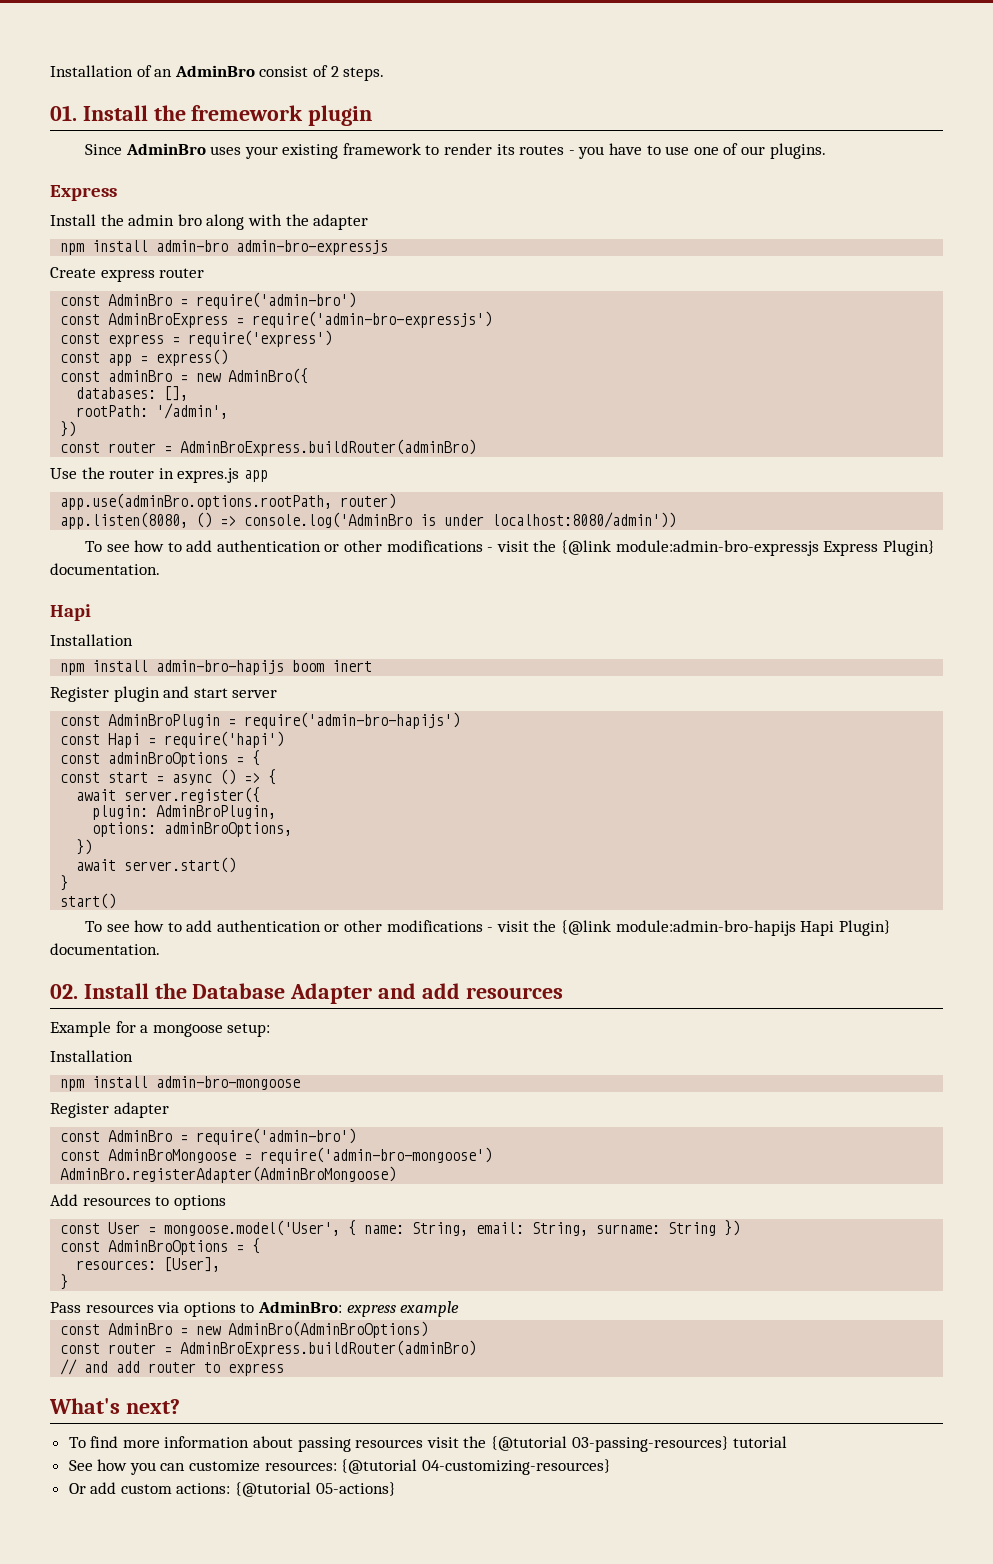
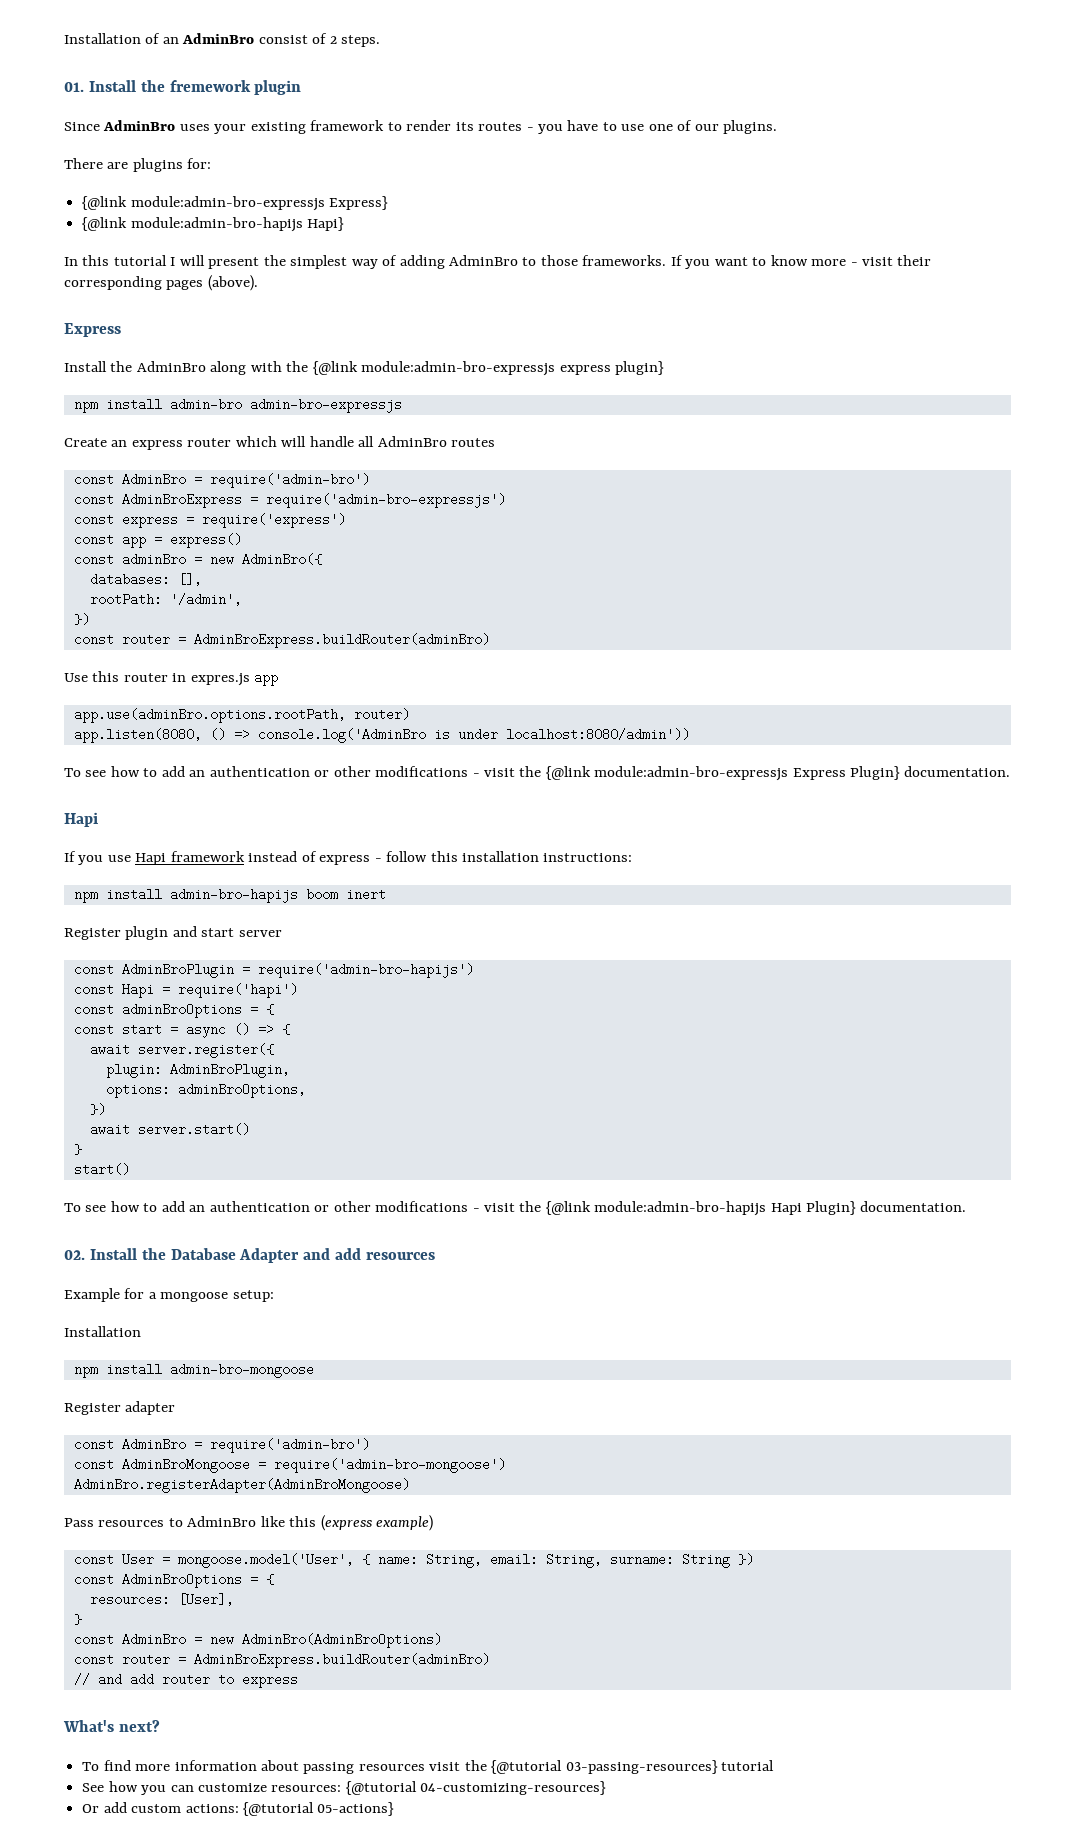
+ There are plugins for:
+ {@link module:admin-bro-expressjs Express}
+ {@link module:admin-bro-hapijs Hapi}
+ In this tutorial I will present the simplest way of adding AdminBro to those frameworks. If you want to know more - visit their corresponding pages (above).
- Install the admin bro along with the adapter
+ Install the AdminBro along with the {@link module:admin-bro-expressjs express plugin}
- Create express router
+ Create an express router which will handle all AdminBro routes
- Use the router in expres.js app
+ Use this router in expres.js app
- To see how to add authentication or other modifications - visit the {@link module:admin-bro-expressjs Express Plugin} documentation.
+ To see how to add an authentication or other modifications - visit the {@link module:admin-bro-expressjs Express Plugin} documentation.
  Hapi
- Installation
+ If you use Hapi framework instead of express - follow this installation instructions:
- To see how to add authentication or other modifications - visit the {@link module:admin-bro-hapijs Hapi Plugin} documentation.
+ To see how to add an authentication or other modifications - visit the {@link module:admin-bro-hapijs Hapi Plugin} documentation.
- Add resources to options
+ Pass resources to AdminBro like this (express example)
- Pass resources via options to AdminBro: express example

